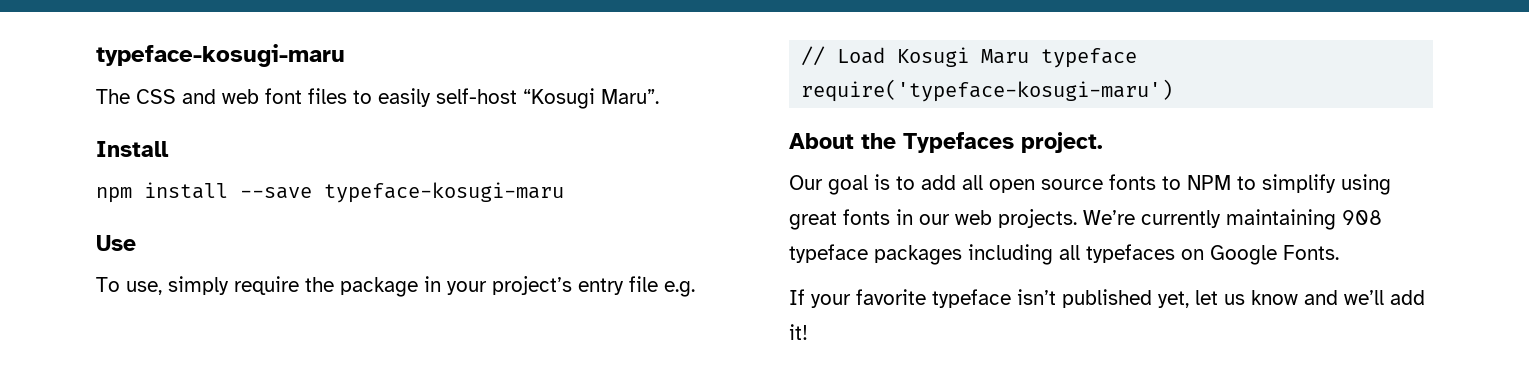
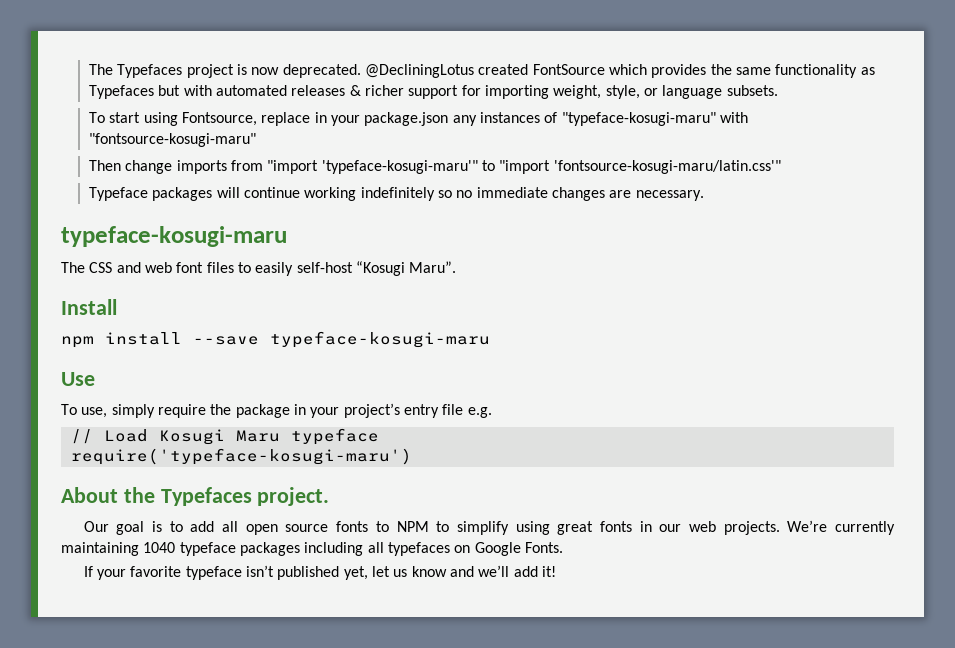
+ The Typefaces project is now deprecated. @DecliningLotus created FontSource which provides the same functionality as Typefaces but with automated releases & richer support for importing weight, style, or language subsets.
+ To start using Fontsource, replace in your package.json any instances of "typeface-kosugi-maru" with "fontsource-kosugi-maru"
+ Then change imports from "import 'typeface-kosugi-maru'" to "import 'fontsource-kosugi-maru/latin.css'"
+ Typeface packages will continue working indefinitely so no immediate changes are necessary.
- We’re currently maintaining 908 typeface packages including all typefaces on Google Fonts.
+ We’re currently maintaining 1040 typeface packages including all typefaces on Google Fonts.

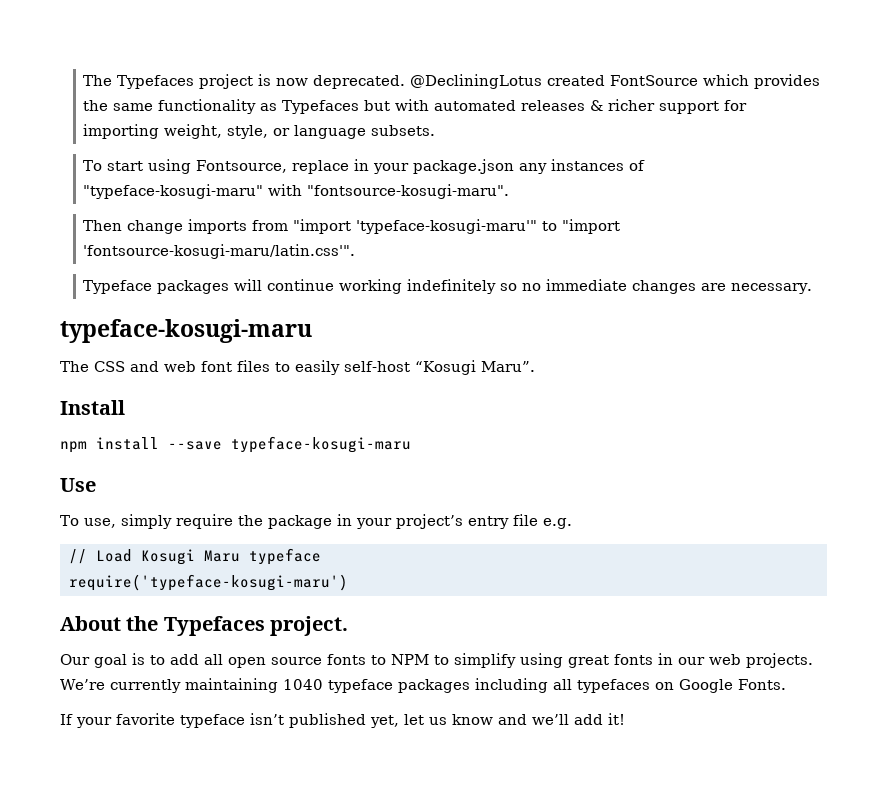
- To start using Fontsource, replace in your package.json any instances of "typeface-kosugi-maru" with "fontsource-kosugi-maru"
+ To start using Fontsource, replace in your package.json any instances of "typeface-kosugi-maru" with "fontsource-kosugi-maru".
- Then change imports from "import 'typeface-kosugi-maru'" to "import 'fontsource-kosugi-maru/latin.css'"
+ Then change imports from "import 'typeface-kosugi-maru'" to "import 'fontsource-kosugi-maru/latin.css'".

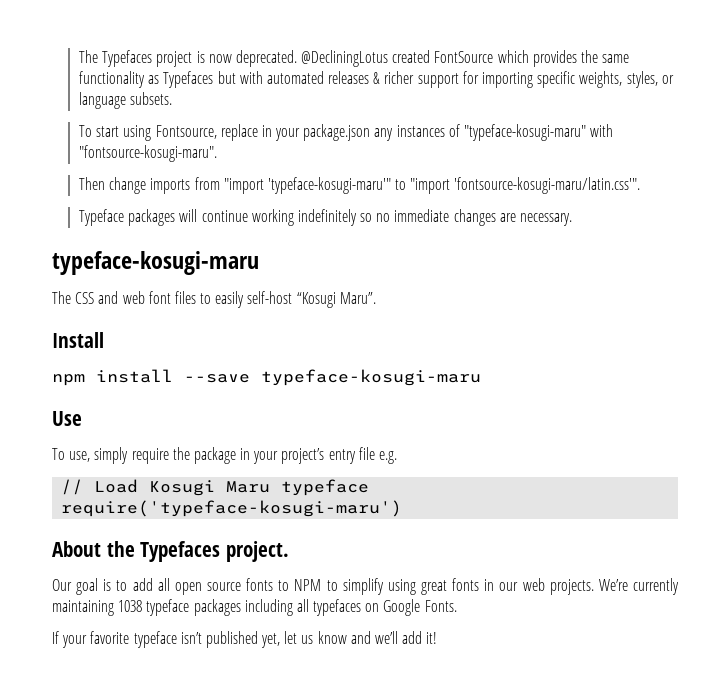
- @DecliningLotus created FontSource which provides the same functionality as Typefaces but with automated releases & richer support for importing weight, style, or language subsets.
+ @DecliningLotus created FontSource which provides the same functionality as Typefaces but with automated releases & richer support for importing specific weights, styles, or language subsets.
- We’re currently maintaining 1040 typeface packages including all typefaces on Google Fonts.
+ We’re currently maintaining 1038 typeface packages including all typefaces on Google Fonts.

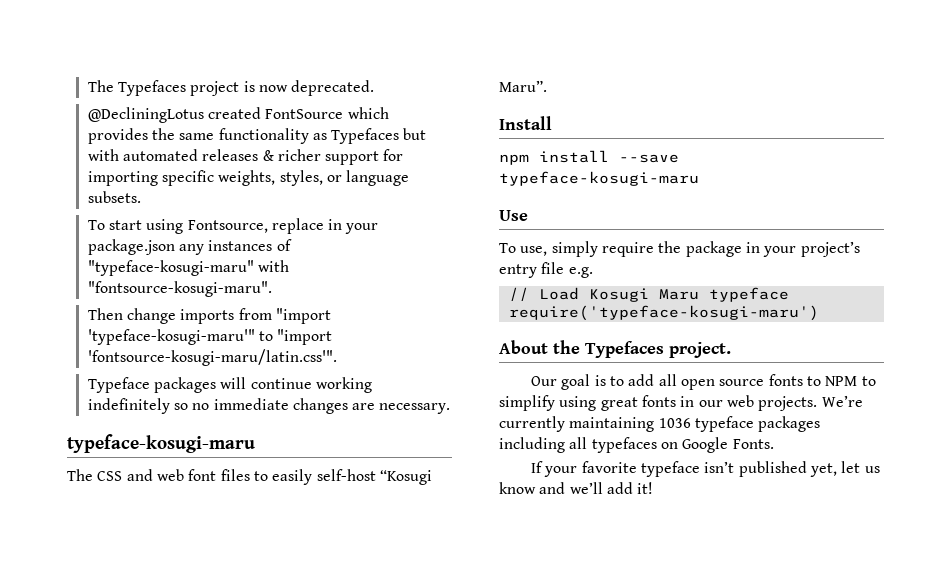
- The Typefaces project is now deprecated. @DecliningLotus created FontSource which provides the same functionality as Typefaces but with automated releases & richer support for importing specific weights, styles, or language subsets.
+ The Typefaces project is now deprecated.
+ @DecliningLotus created FontSource which provides the same functionality as Typefaces but with automated releases & richer support for importing specific weights, styles, or language subsets.
- We’re currently maintaining 1038 typeface packages including all typefaces on Google Fonts.
+ We’re currently maintaining 1036 typeface packages including all typefaces on Google Fonts.

